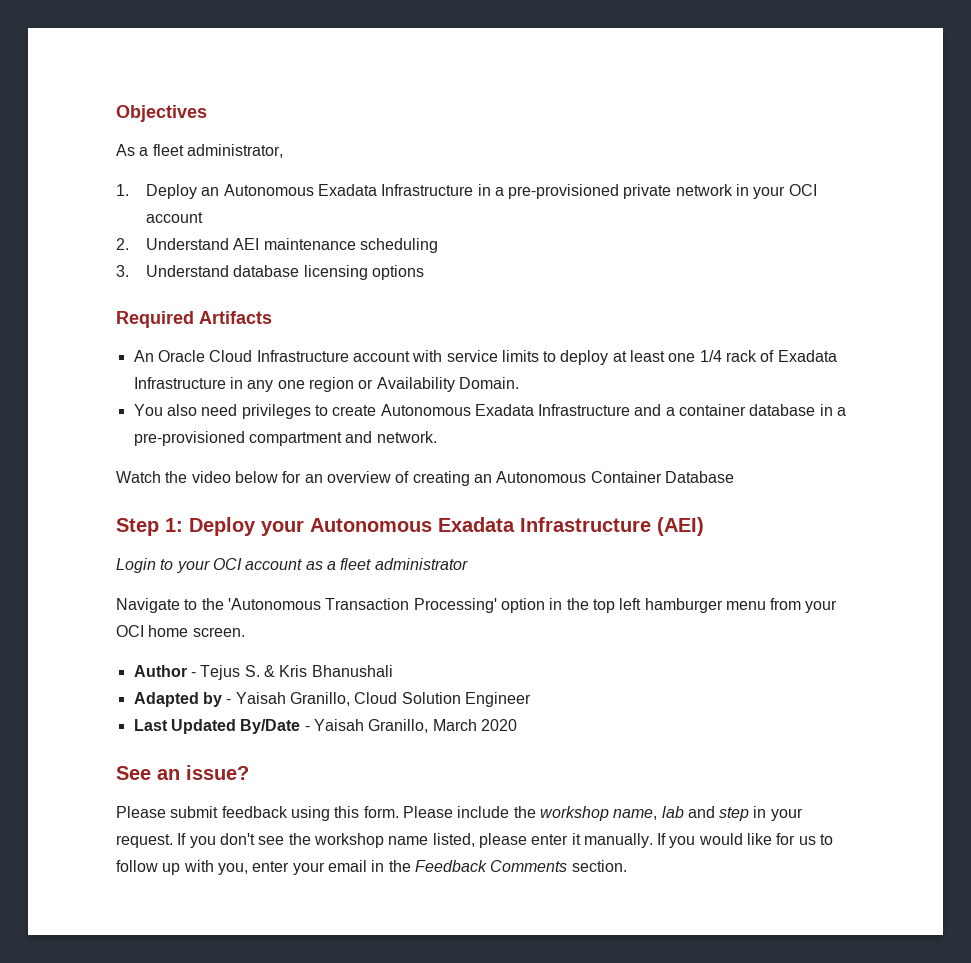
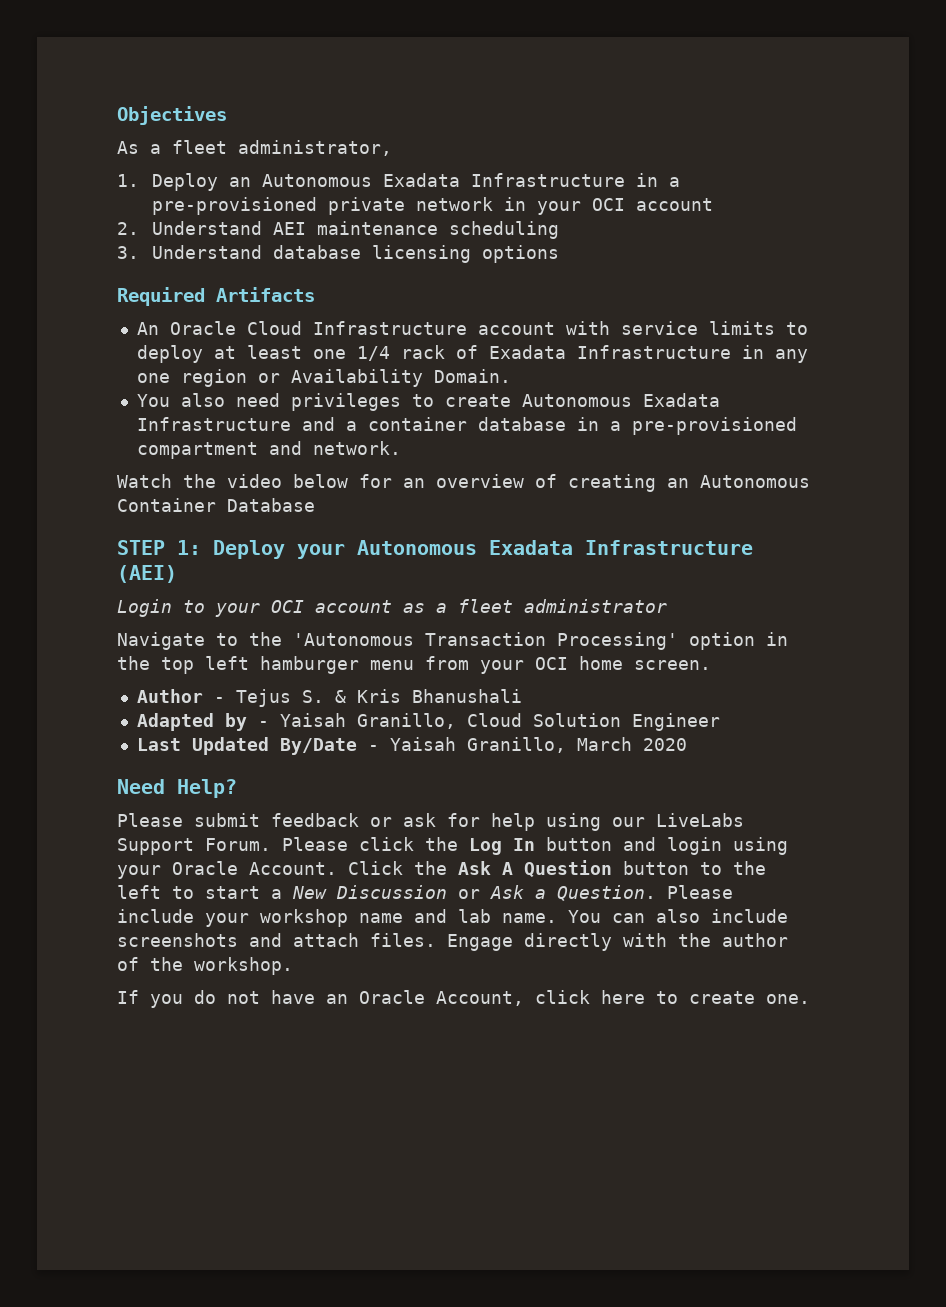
- Step 1: Deploy your Autonomous Exadata Infrastructure (AEI)
+ STEP 1: Deploy your Autonomous Exadata Infrastructure (AEI)
- See an issue?
+ Need Help?
- Please submit feedback using this form. Please include the workshop name, lab and step in your request. If you don't see the workshop name listed, please enter it manually. If you would like for us to follow up with you, enter your email in the Feedback Comments section.
+ Please submit feedback or ask for help using our LiveLabs Support Forum. Please click the Log In button and login using your Oracle Account. Click the Ask A Question button to the left to start a New Discussion or Ask a Question. Please include your workshop name and lab name. You can also include screenshots and attach files. Engage directly with the author of the workshop.
+ If you do not have an Oracle Account, click here to create one.

